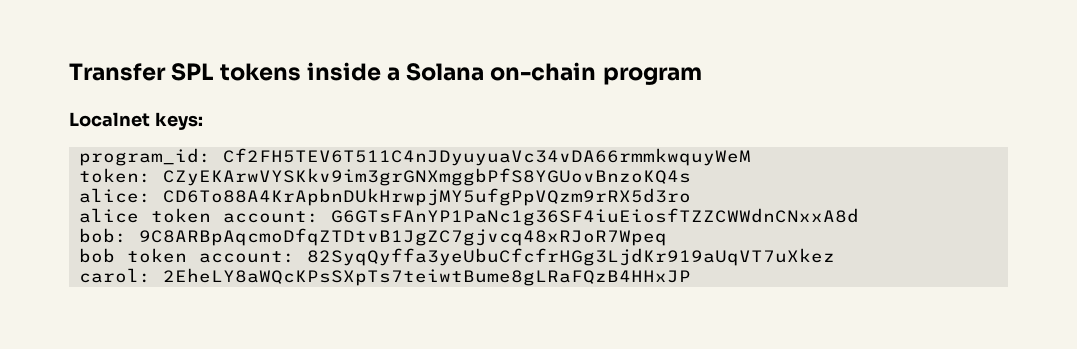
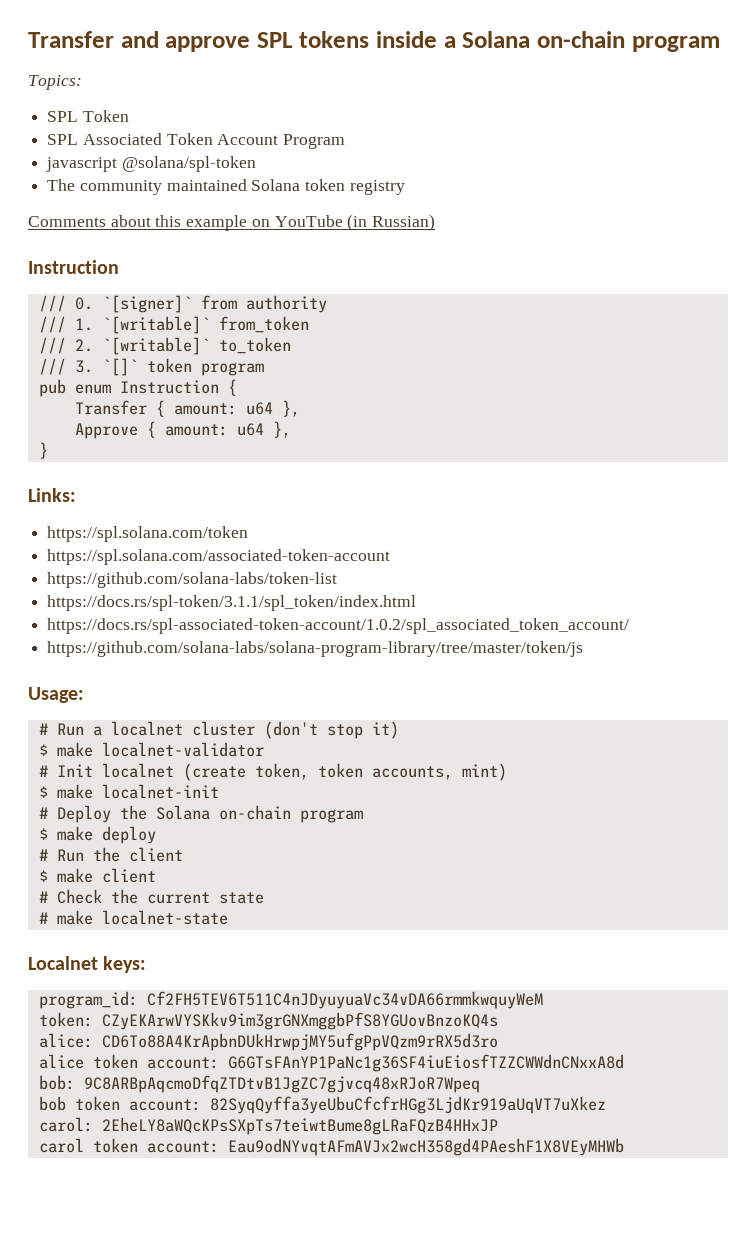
- Transfer SPL tokens inside a Solana on-chain program
+ Transfer and approve SPL tokens inside a Solana on-chain program
+ Topics:
+ SPL Token
+ SPL Associated Token Account Program
+ javascript @solana/spl-token
+ The community maintained Solana token registry
+ Comments about this example on YouTube (in Russian)
+ Instruction
+ /// 0. `[signer]` from authority
+ /// 1. `[writable]` from_token
+ /// 2. `[writable]` to_token
+ /// 3. `[]` token program
+ pub enum Instruction {
+ Transfer { amount: u64 },
+ Approve { amount: u64 },
+ }
+ Links:
+ https://spl.solana.com/token
+ https://spl.solana.com/associated-token-account
+ https://github.com/solana-labs/token-list
+ https://docs.rs/spl-token/3.1.1/spl_token/index.html
+ https://docs.rs/spl-associated-token-account/1.0.2/spl_associated_token_account/
+ https://github.com/solana-labs/solana-program-library/tree/master/token/js
+ Usage:
+ # Run a localnet cluster (don't stop it)
+ $ make localnet-validator
+ # Init localnet (create token, token accounts, mint)
+ $ make localnet-init
+ # Deploy the Solana on-chain program
+ $ make deploy
+ # Run the client
+ $ make client
+ # Check the current state
+ # make localnet-state
+ carol token account: Eau9odNYvqtAFmAVJx2wcH358gd4PAeshF1X8VEyMHWb

